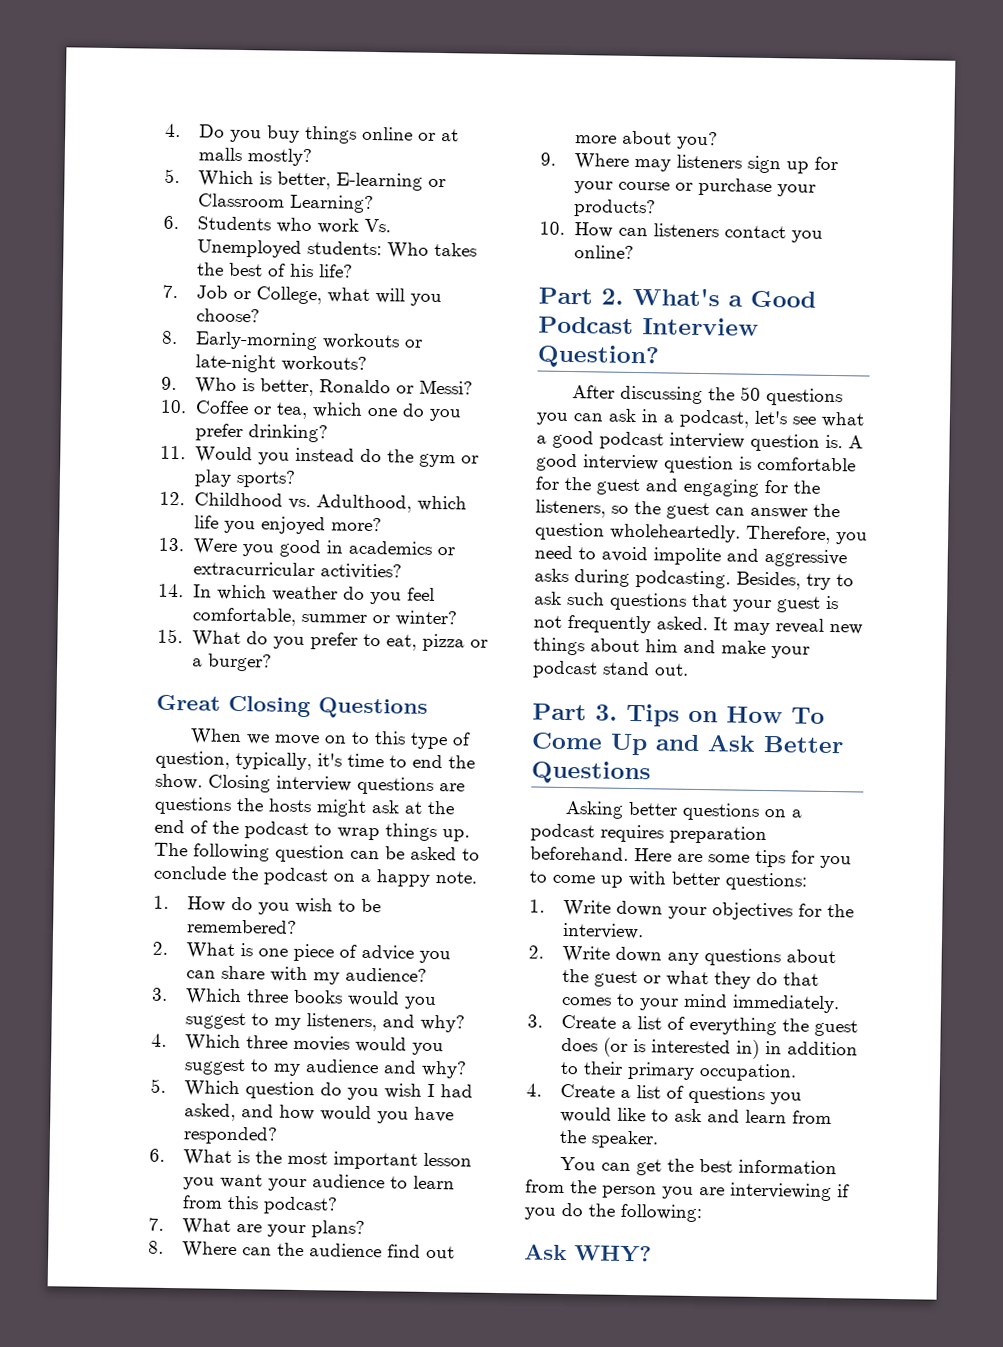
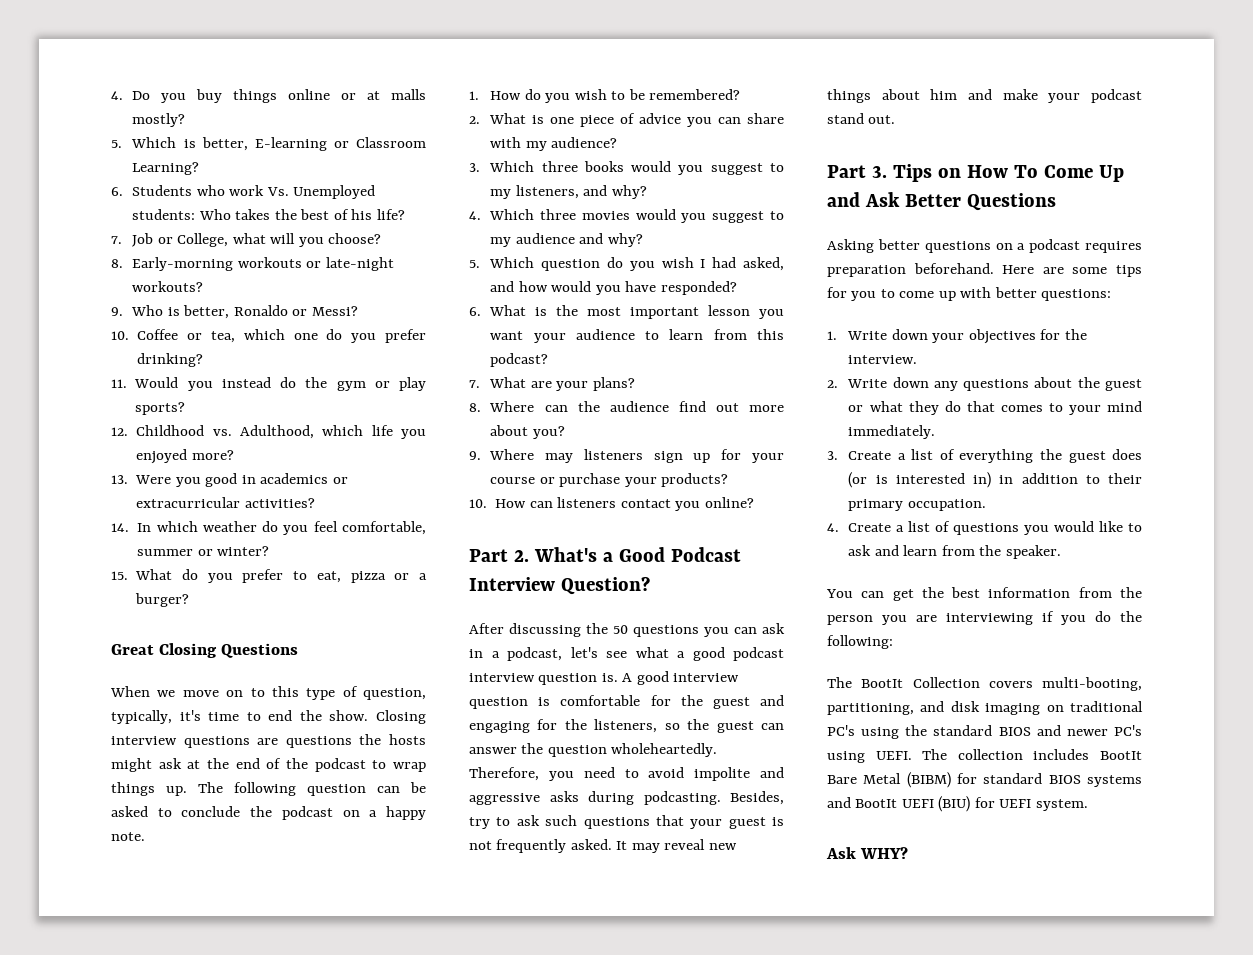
+ The BootIt Collection covers multi-booting, partitioning, and disk imaging on traditional PC's using the standard BIOS and newer PC's using UEFI. The collection includes BootIt Bare Metal (BIBM) for standard BIOS systems and BootIt UEFI (BIU) for UEFI system.

